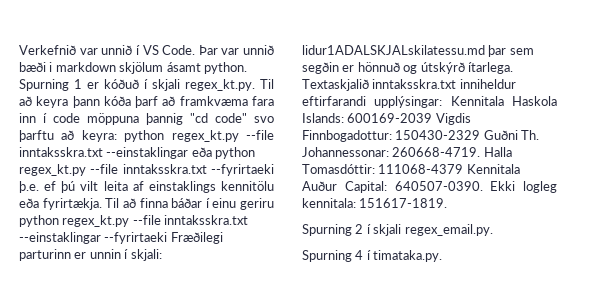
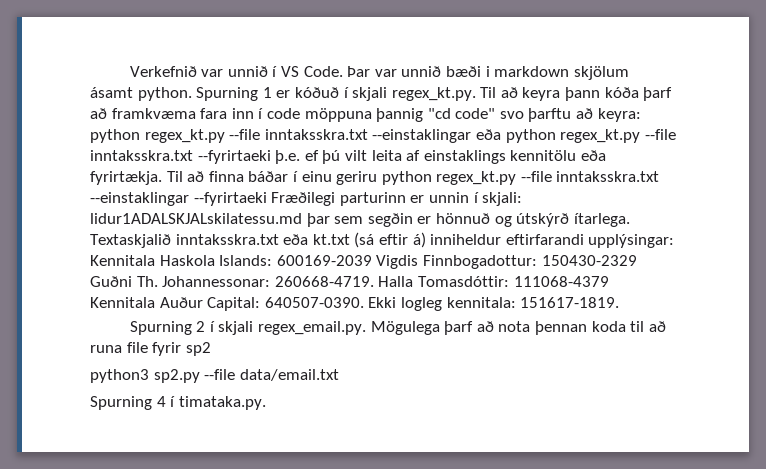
- Textaskjalið inntaksskra.txt inniheldur eftirfarandi upplýsingar: Kennitala Haskola Islands: 600169-2039 Vigdis Finnbogadottur: 150430-2329 Guðni Th. Johannessonar: 260668-4719.
+ Textaskjalið inntaksskra.txt eða kt.txt (sá eftir á) inniheldur eftirfarandi upplýsingar: Kennitala Haskola Islands: 600169-2039 Vigdis Finnbogadottur: 150430-2329 Guðni Th. Johannessonar: 260668-4719.
- Spurning 2 í skjali regex_email.py.
+ Spurning 2 í skjali regex_email.py. Mögulega þarf að nota þennan koda til að runa file fyrir sp2
+ python3 sp2.py --file data/email.txt

